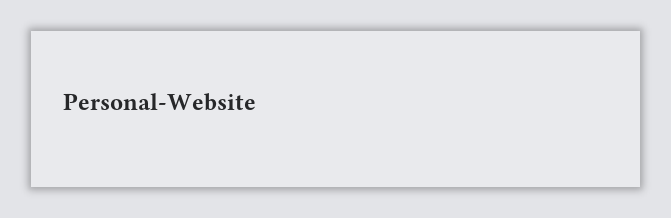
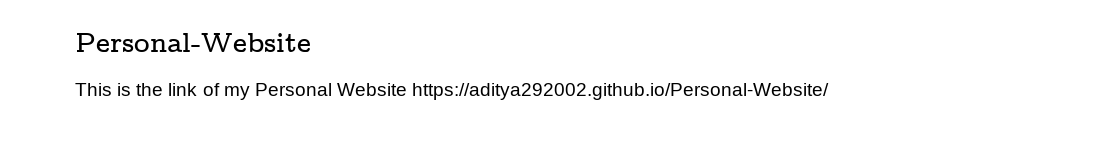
+ This is the link of my Personal Website https://aditya292002.github.io/Personal-Website/

